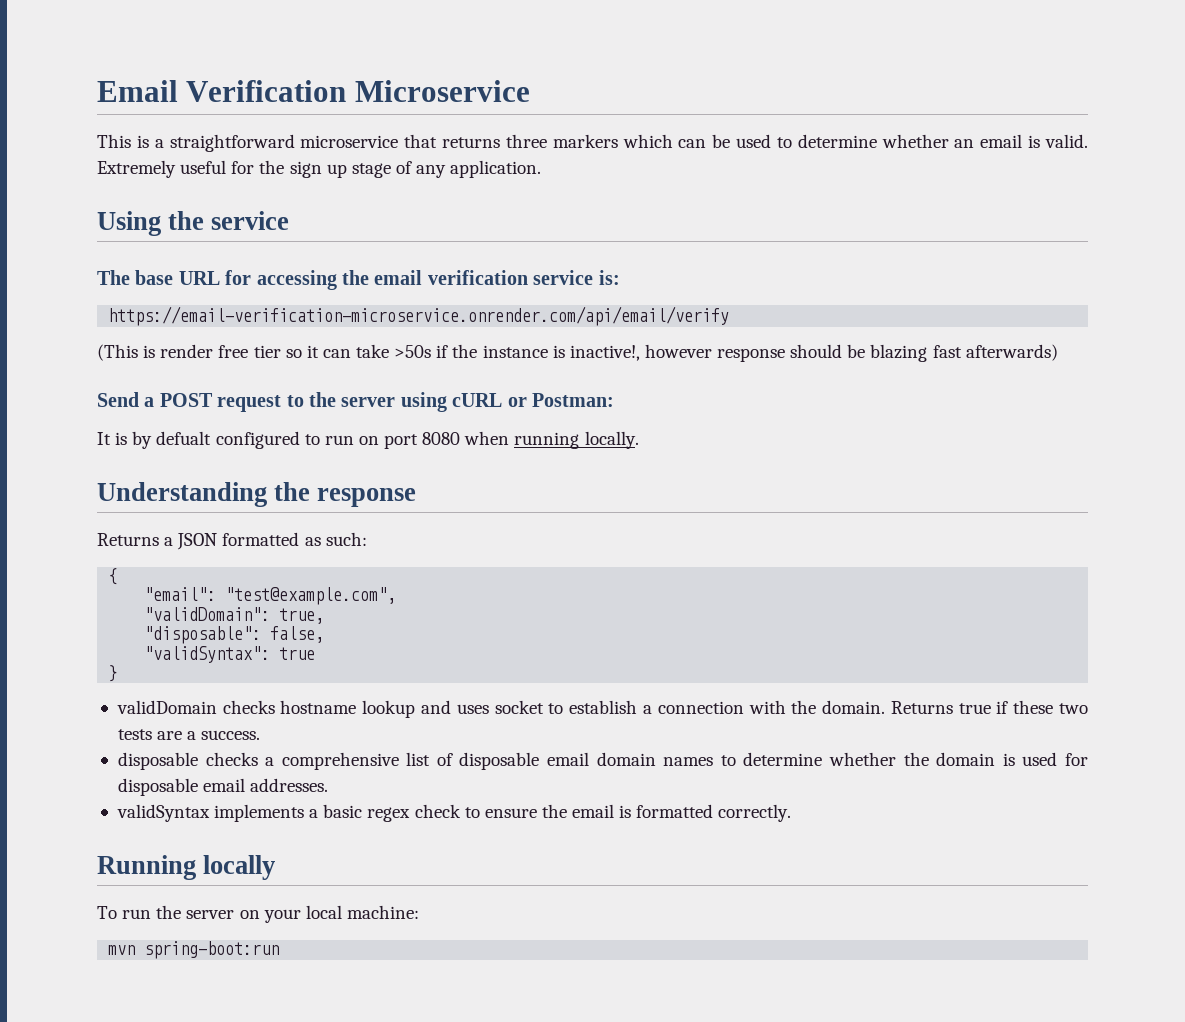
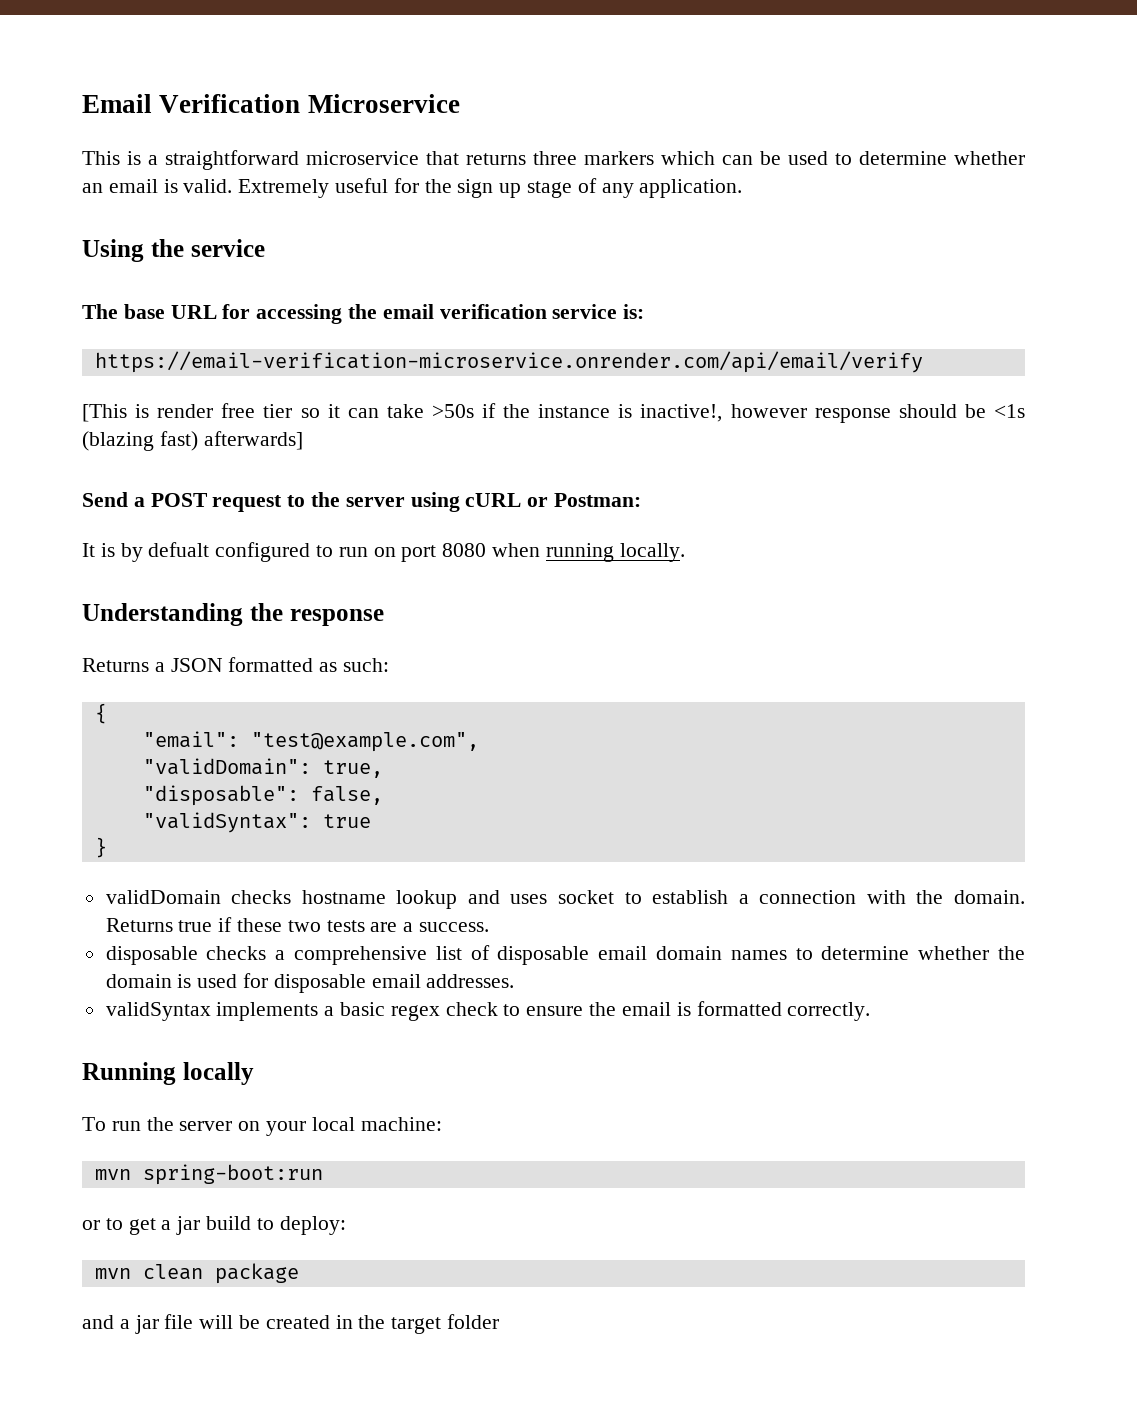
- (This is render free tier so it can take >50s if the instance is inactive!, however response should be blazing fast afterwards)
+ [This is render free tier so it can take >50s if the instance is inactive!, however response should be <1s (blazing fast) afterwards]
+ or to get a jar build to deploy:
+ mvn clean package
+ and a jar file will be created in the target folder

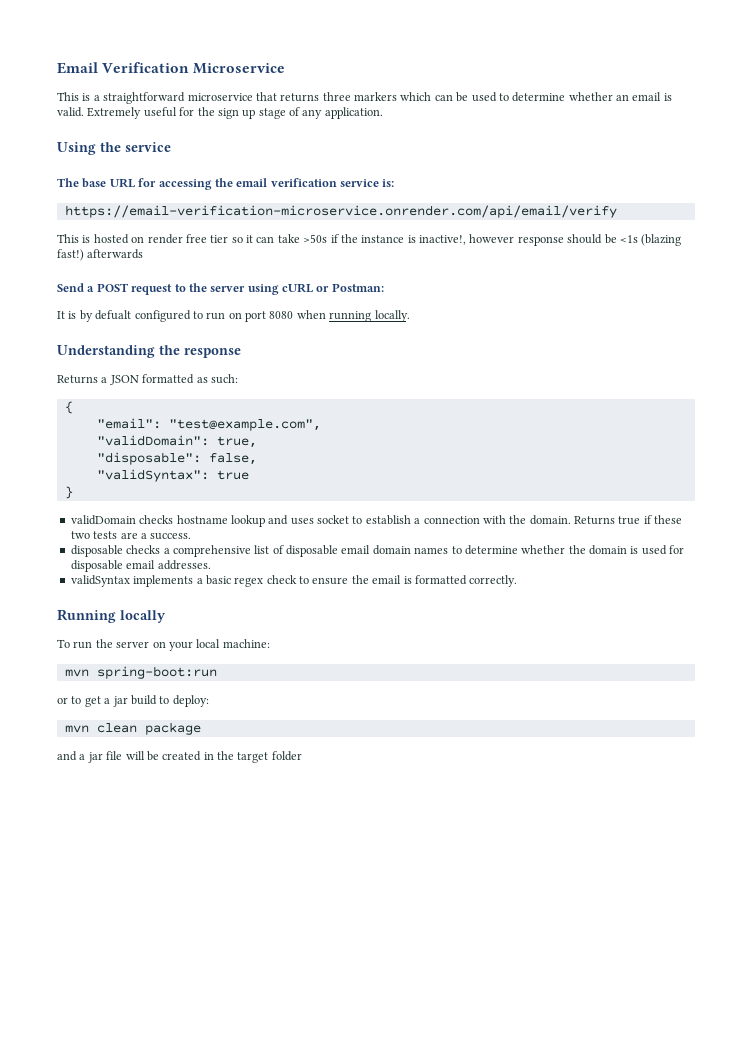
- [This is render free tier so it can take >50s if the instance is inactive!, however response should be <1s (blazing fast) afterwards]
+ This is hosted on render free tier so it can take >50s if the instance is inactive!, however response should be <1s (blazing fast!) afterwards

